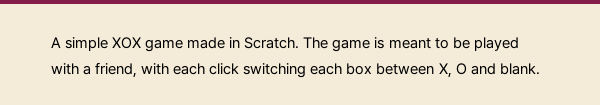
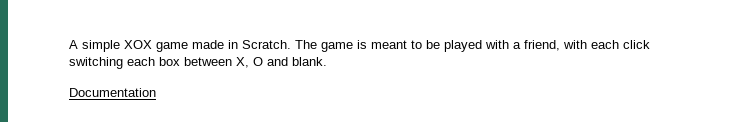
+ Documentation

